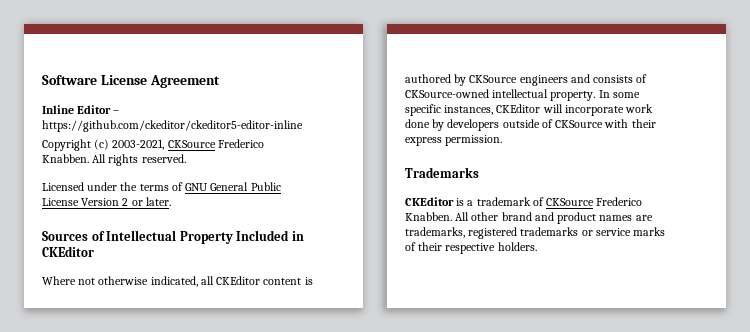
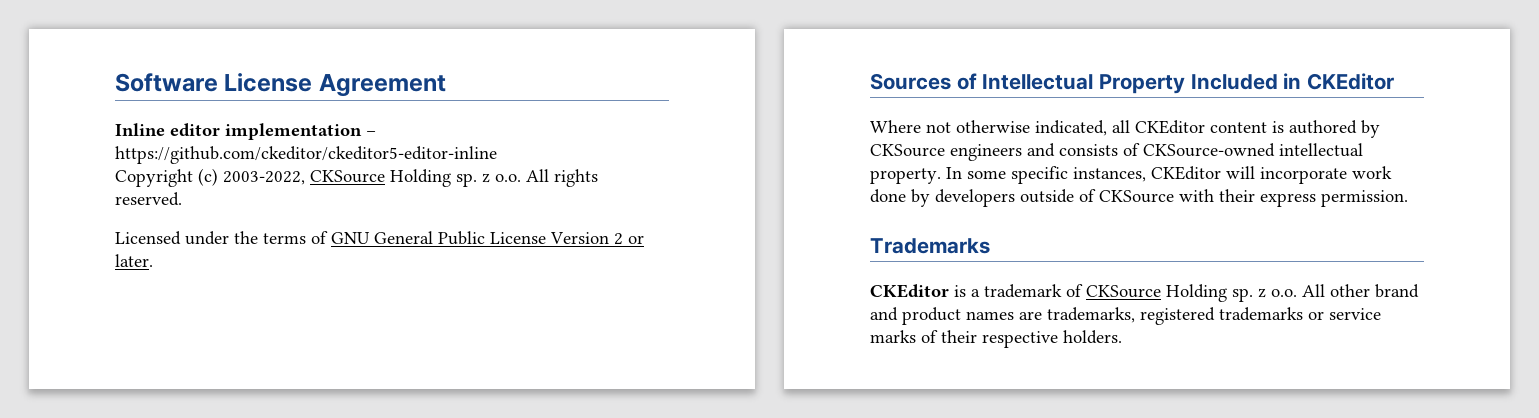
- Inline Editor – https://github.com/ckeditor/ckeditor5-editor-inline
+ Inline editor implementation – https://github.com/ckeditor/ckeditor5-editor-inline
- Copyright (c) 2003-2021, CKSource Frederico Knabben. All rights reserved.
+ Copyright (c) 2003-2022, CKSource Holding sp. z o.o. All rights reserved.
- CKEditor is a trademark of CKSource Frederico Knabben. All other brand and product names are trademarks, registered trademarks or service marks of their respective holders.
+ CKEditor is a trademark of CKSource Holding sp. z o.o. All other brand and product names are trademarks, registered trademarks or service marks of their respective holders.

